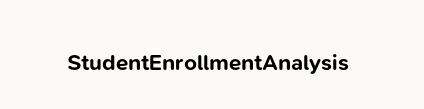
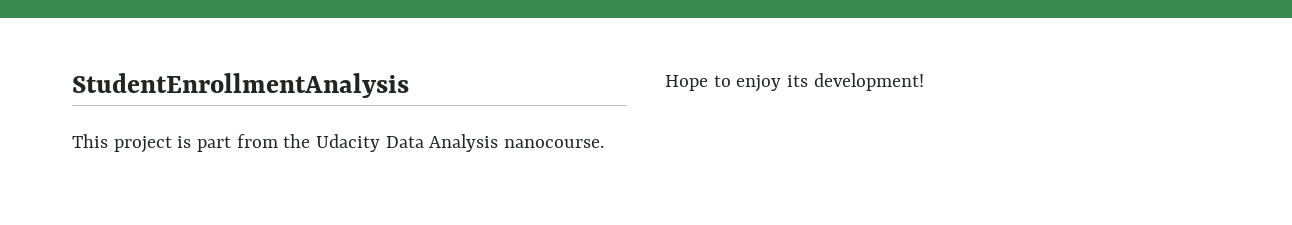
+ This project is part from the Udacity Data Analysis nanocourse. Hope to enjoy its development!

